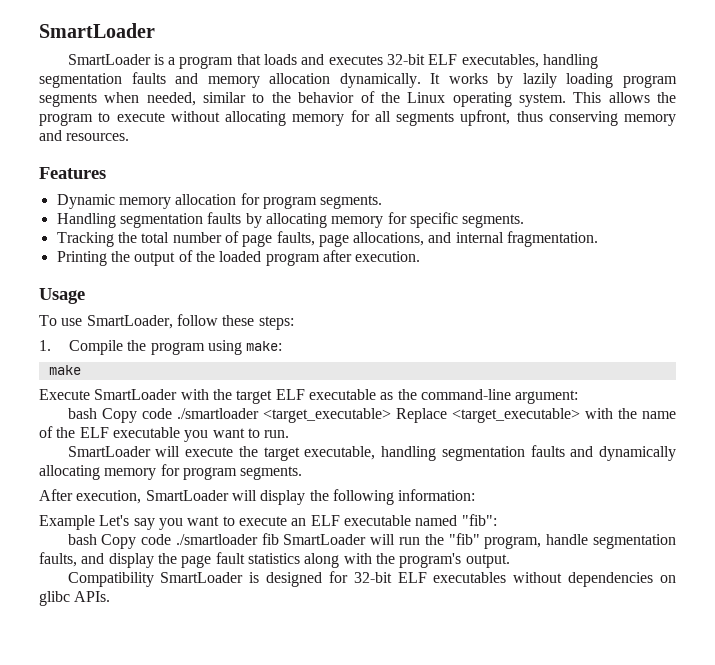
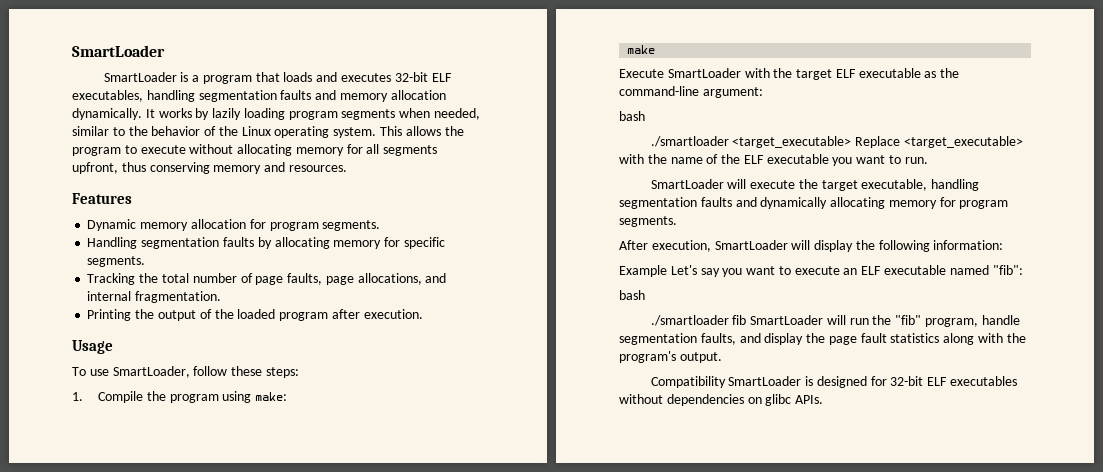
  Execute SmartLoader with the target ELF executable as the command-line argument:
- bash Copy code ./smartloader <target_executable> Replace <target_executable> with the name of the ELF executable you want to run.
+ bash
+ ./smartloader <target_executable> Replace <target_executable> with the name of the ELF executable you want to run.
  Example Let's say you want to execute an ELF executable named "fib":
- bash Copy code ./smartloader fib SmartLoader will run the "fib" program, handle segmentation faults, and display the page fault statistics along with the program's output.
+ bash
+ ./smartloader fib SmartLoader will run the "fib" program, handle segmentation faults, and display the page fault statistics along with the program's output.

